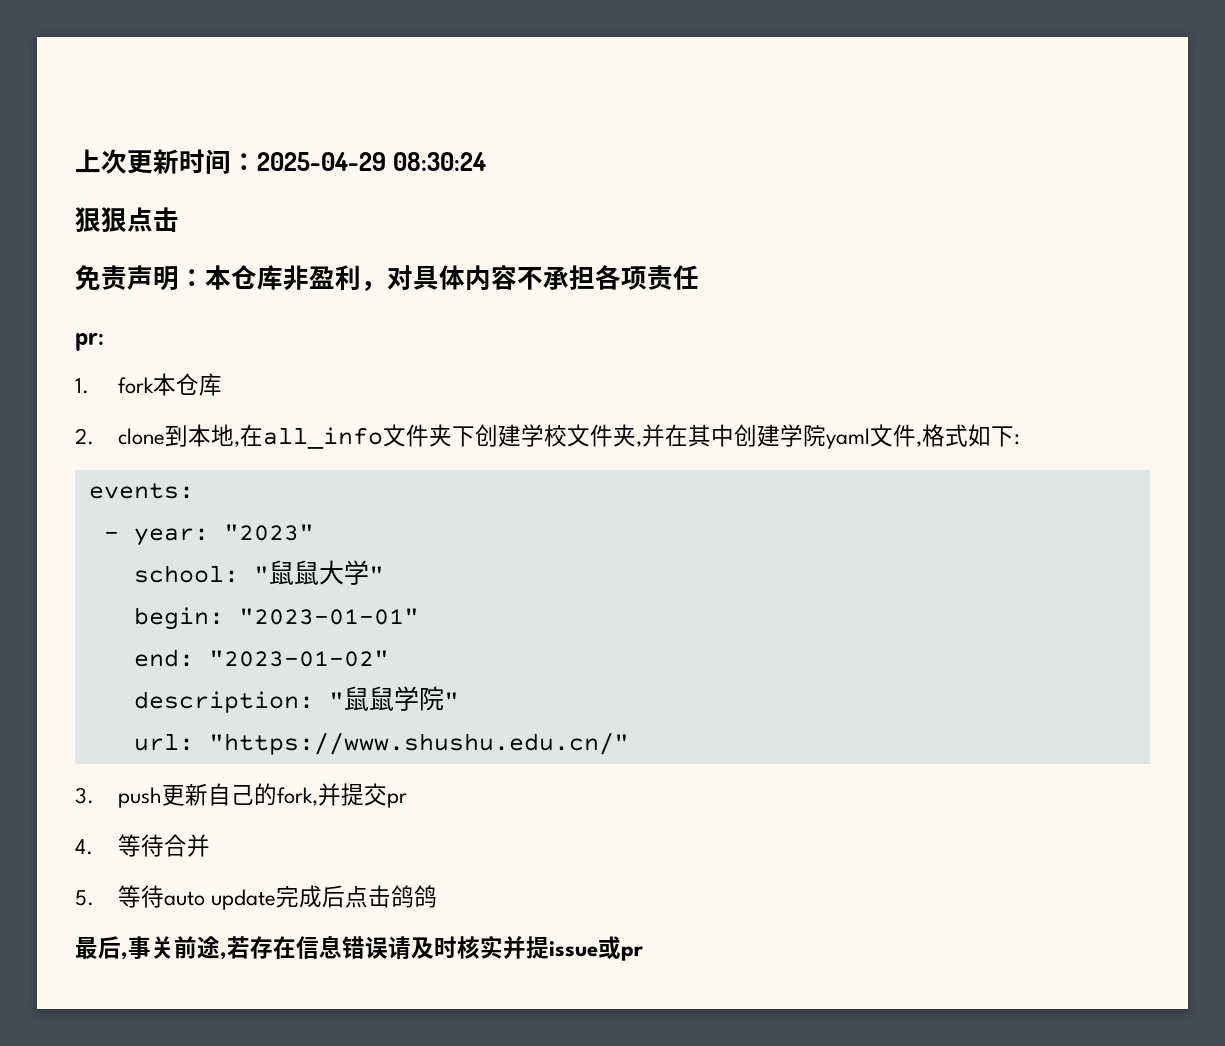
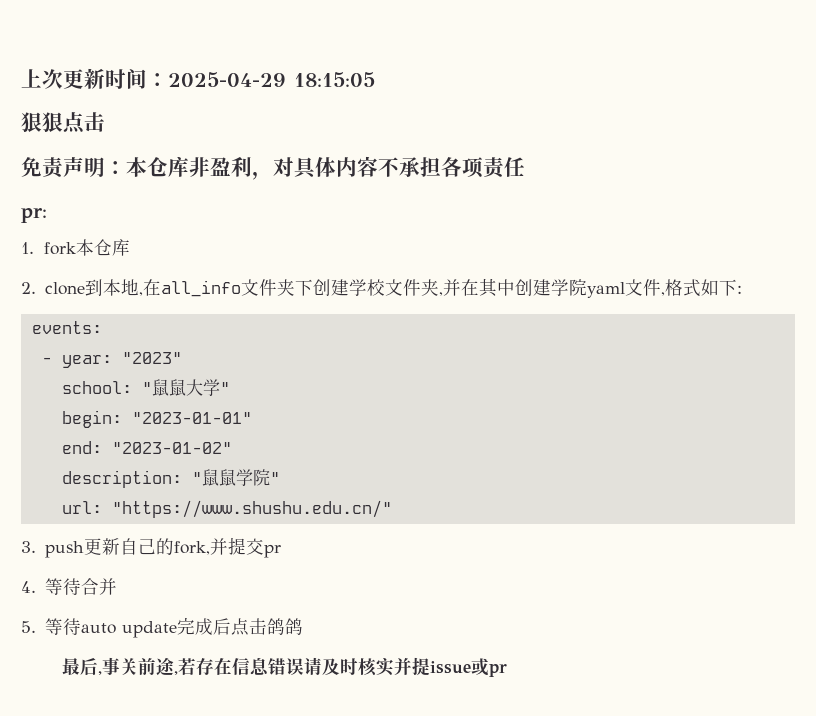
- 上次更新时间：2025-04-29 08:30:24
+ 上次更新时间：2025-04-29 18:15:05

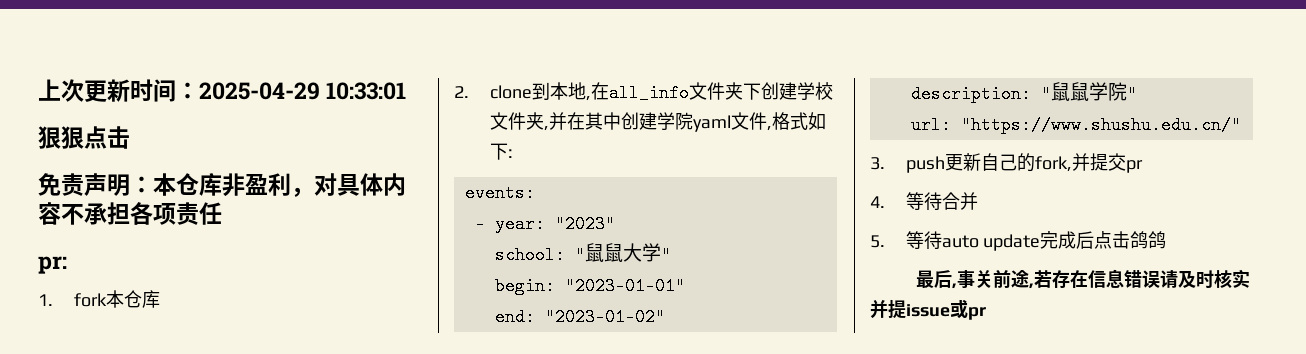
- 上次更新时间：2025-04-29 18:15:05
+ 上次更新时间：2025-04-29 10:33:01

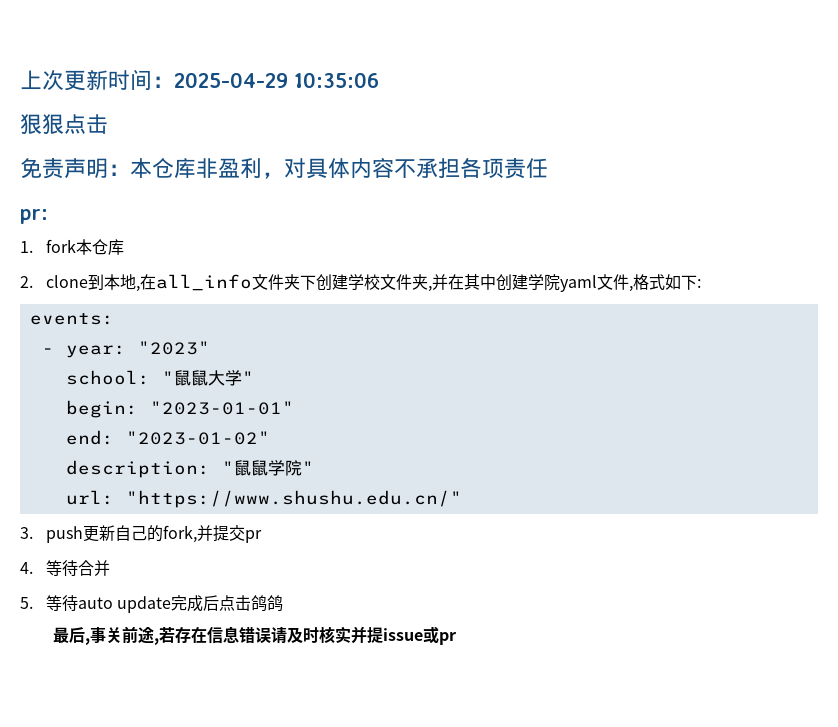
- 上次更新时间：2025-04-29 10:33:01
+ 上次更新时间：2025-04-29 10:35:06

